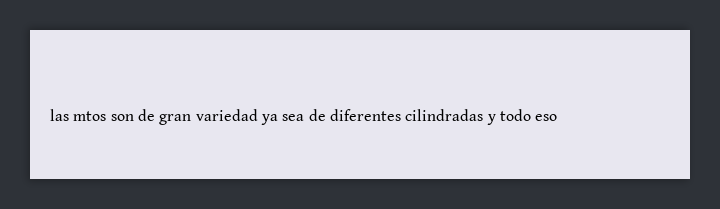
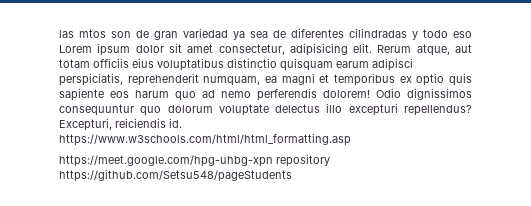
- las mtos son de gran variedad ya sea de diferentes cilindradas y todo eso
+ las mtos son de gran variedad ya sea de diferentes cilindradas y todo eso Lorem ipsum dolor sit amet consectetur, adipisicing elit. Rerum atque, aut totam officiis eius voluptatibus distinctio quisquam earum adipisci perspiciatis, reprehenderit numquam, ea magni et temporibus ex optio quis sapiente eos harum quo ad nemo perferendis dolorem! Odio dignissimos consequuntur quo dolorum voluptate delectus illo excepturi repellendus? Excepturi, reiciendis id. https://www.w3schools.com/html/html_formatting.asp
+ https://meet.google.com/hpg-uhbg-xpn repository https://github.com/Setsu548/pageStudents

